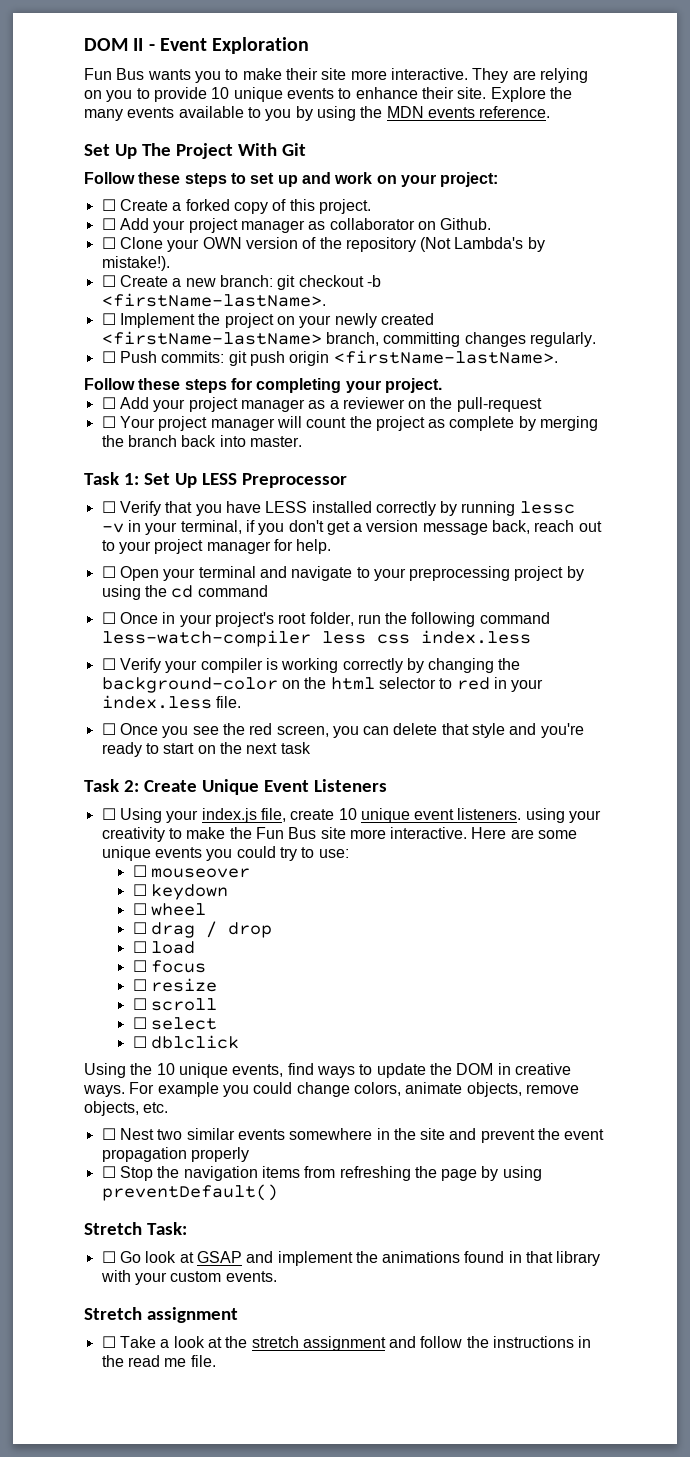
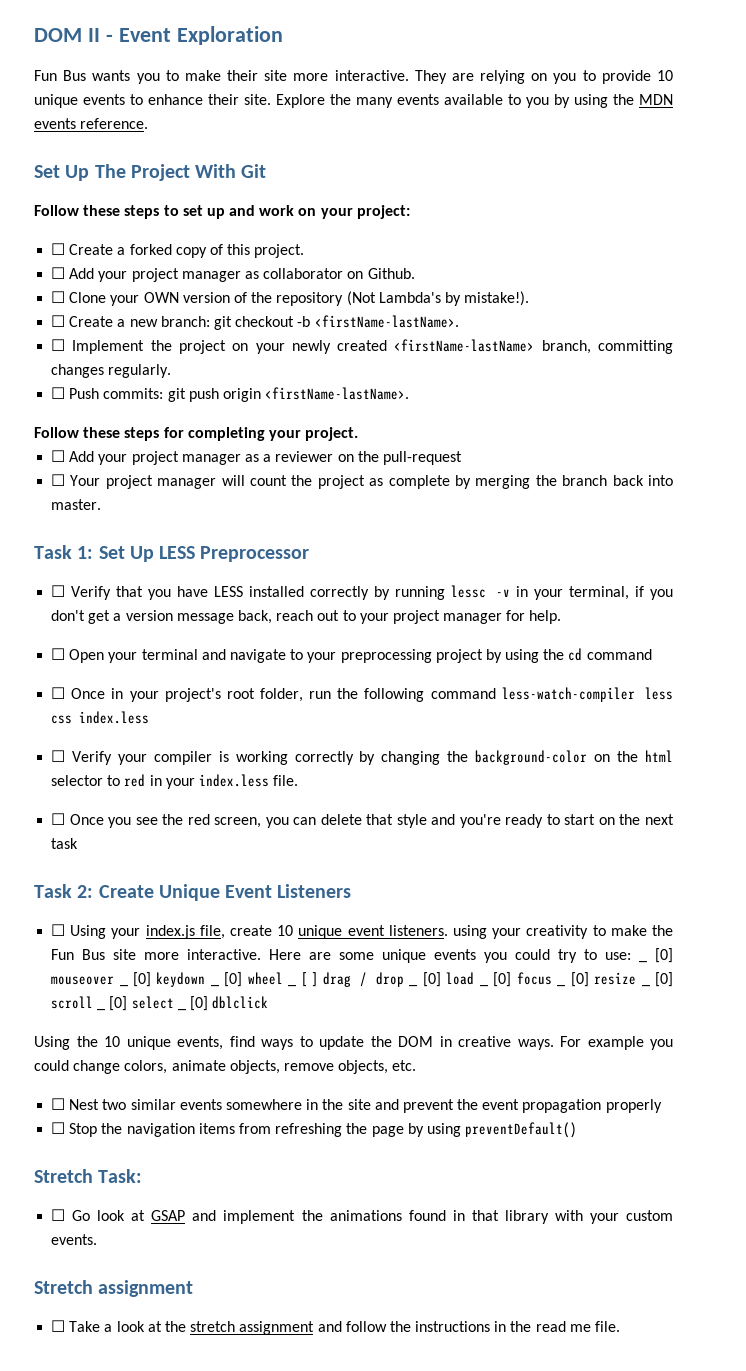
- Here are some unique events you could try to use:
- ☐ mouseover
- ☐ keydown
- ☐ wheel
- ☐ drag / drop
- ☐ load
- ☐ focus
- ☐ resize
- ☐ scroll
- ☐ select
- ☐ dblclick
+ Here are some unique events you could try to use: _ [0] mouseover _ [0] keydown _ [0] wheel _ [ ] drag / drop _ [0] load _ [0] focus _ [0] resize _ [0] scroll _ [0] select _ [0] dblclick

